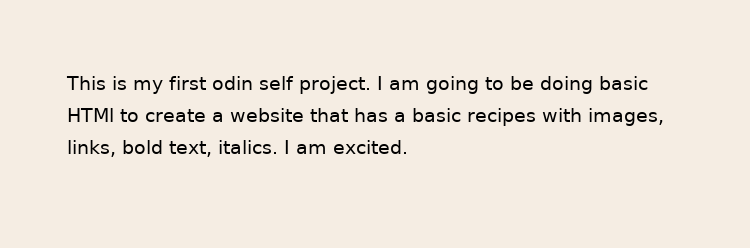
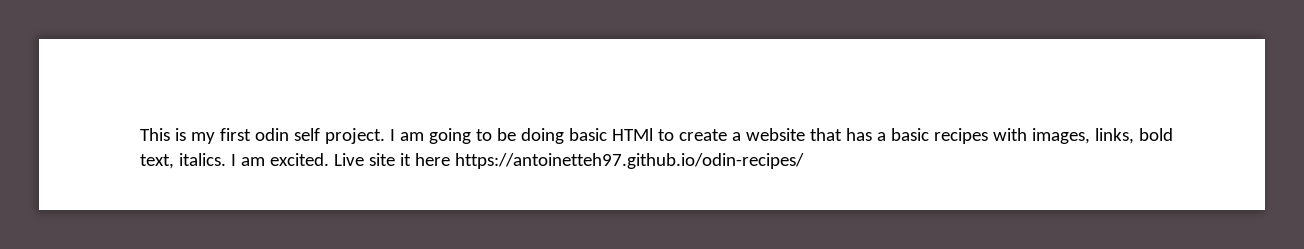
+ Live site it here https://antoinetteh97.github.io/odin-recipes/

